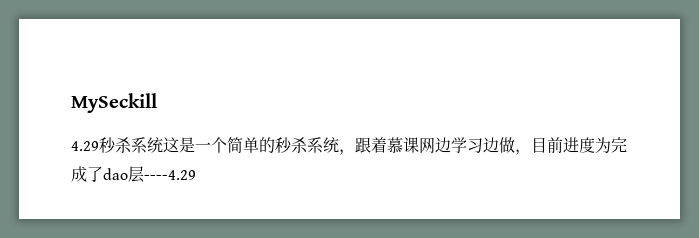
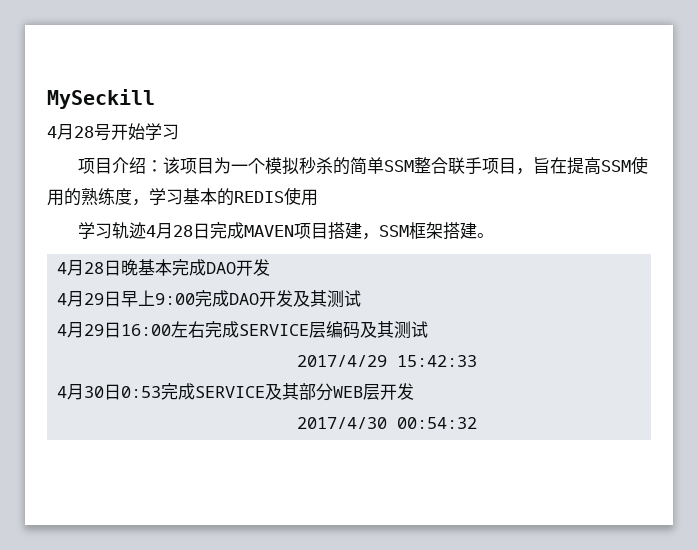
- 4.29秒杀系统这是一个简单的秒杀系统，跟着慕课网边学习边做，目前进度为完成了dao层----4.29
+ 4月28号开始学习
+ 项目介绍：该项目为一个模拟秒杀的简单SSM整合联手项目，旨在提高SSM使用的熟练度，学习基本的REDIS使用
+ 学习轨迹4月28日完成MAVEN项目搭建，SSM框架搭建。
+ 4月28日晚基本完成DAO开发
+ 4月29日早上9:00完成DAO开发及其测试
+ 4月29日16:00左右完成SERVICE层编码及其测试
+ 2017/4/29 15:42:33
+ 4月30日0:53完成SERVICE及其部分WEB层开发
+ 2017/4/30 00:54:32

